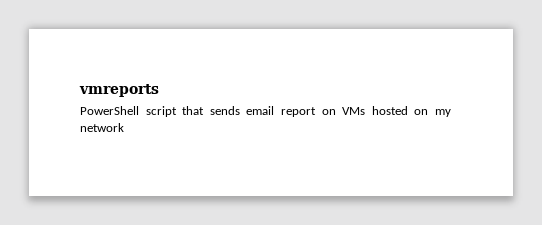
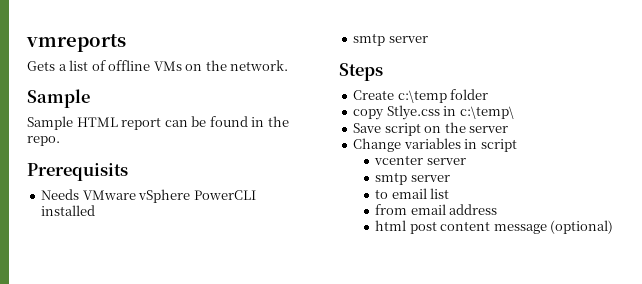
- PowerShell script that sends email report on VMs hosted on my network
+ Gets a list of offline VMs on the network.
+ Sample
+ Sample HTML report can be found in the repo.
+ Prerequisits
+ Needs VMware vSphere PowerCLI installed
+ smtp server
+ Steps
+ Create c:\temp folder
+ copy Stlye.css in c:\temp\
+ Save script on the server
+ Change variables in script
+ vcenter server
+ smtp server
+ to email list
+ from email address
+ html post content message (optional)

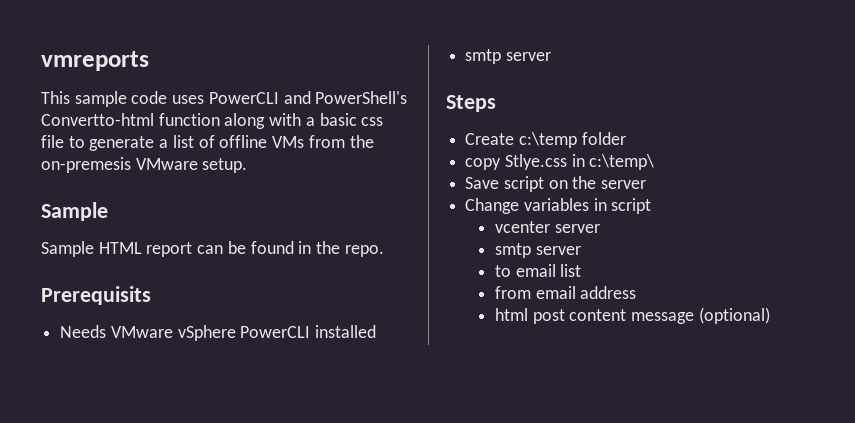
- Gets a list of offline VMs on the network.
+ This sample code uses PowerCLI and PowerShell's Convertto-html function along with a basic css file to generate a list of offline VMs from the on-premesis VMware setup.

